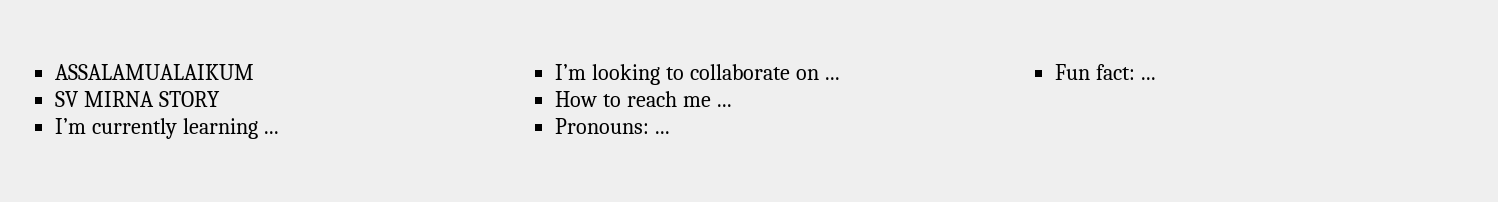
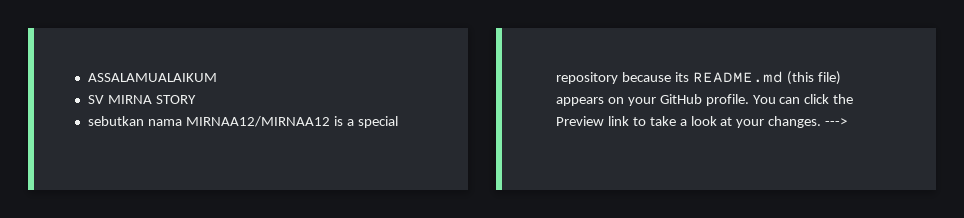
- I’m currently learning ...
- I’m looking to collaborate on ...
- How to reach me ...
- Pronouns: ...
- Fun fact: ...
+ sebutkan nama MIRNAA12/MIRNAA12 is a special repository because its README.md (this file) appears on your GitHub profile. You can click the Preview link to take a look at your changes. --->

